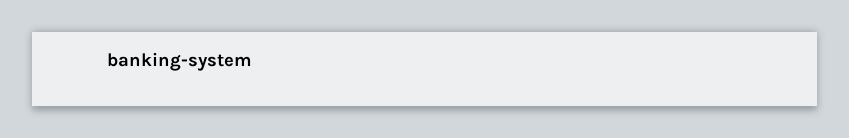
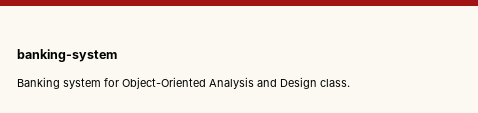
+ Banking system for Object-Oriented Analysis and Design class.

